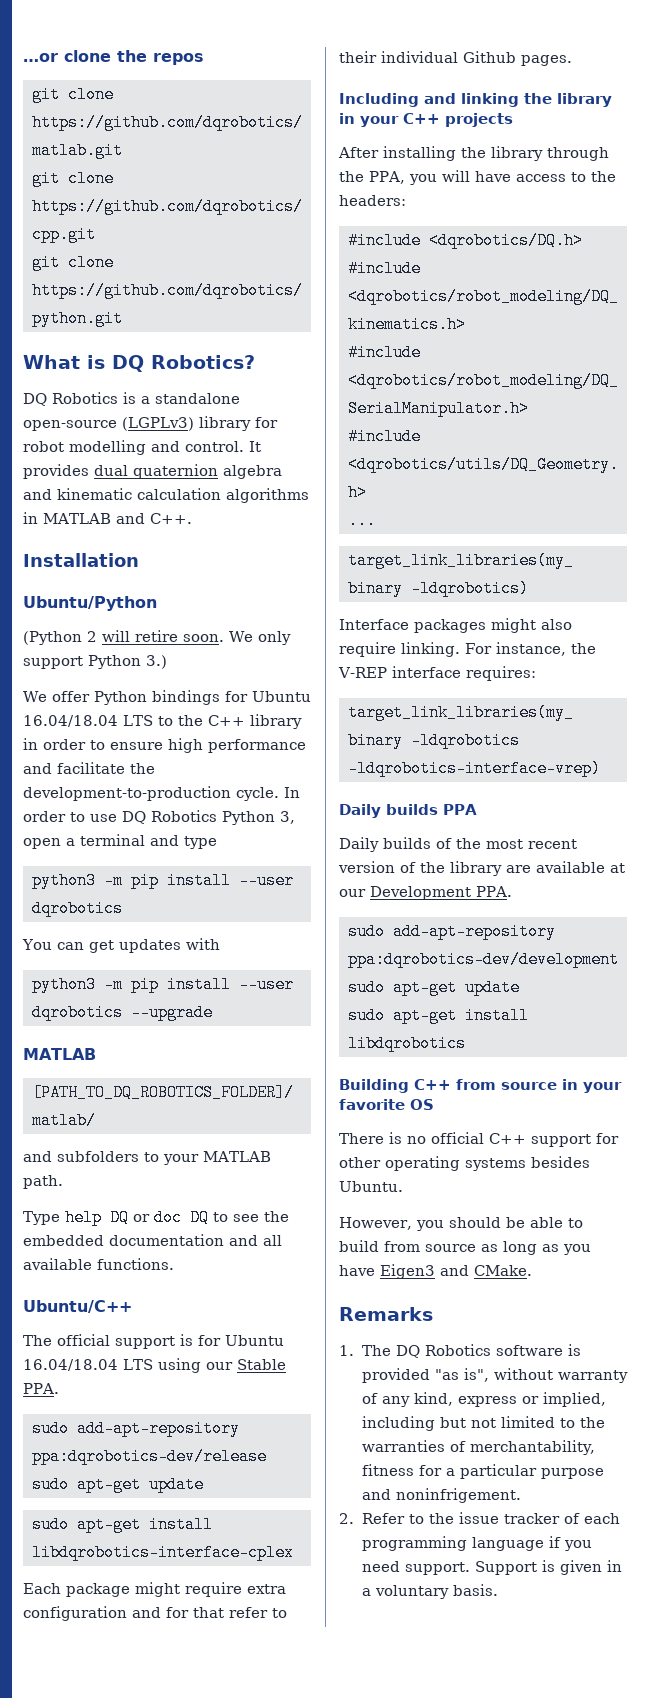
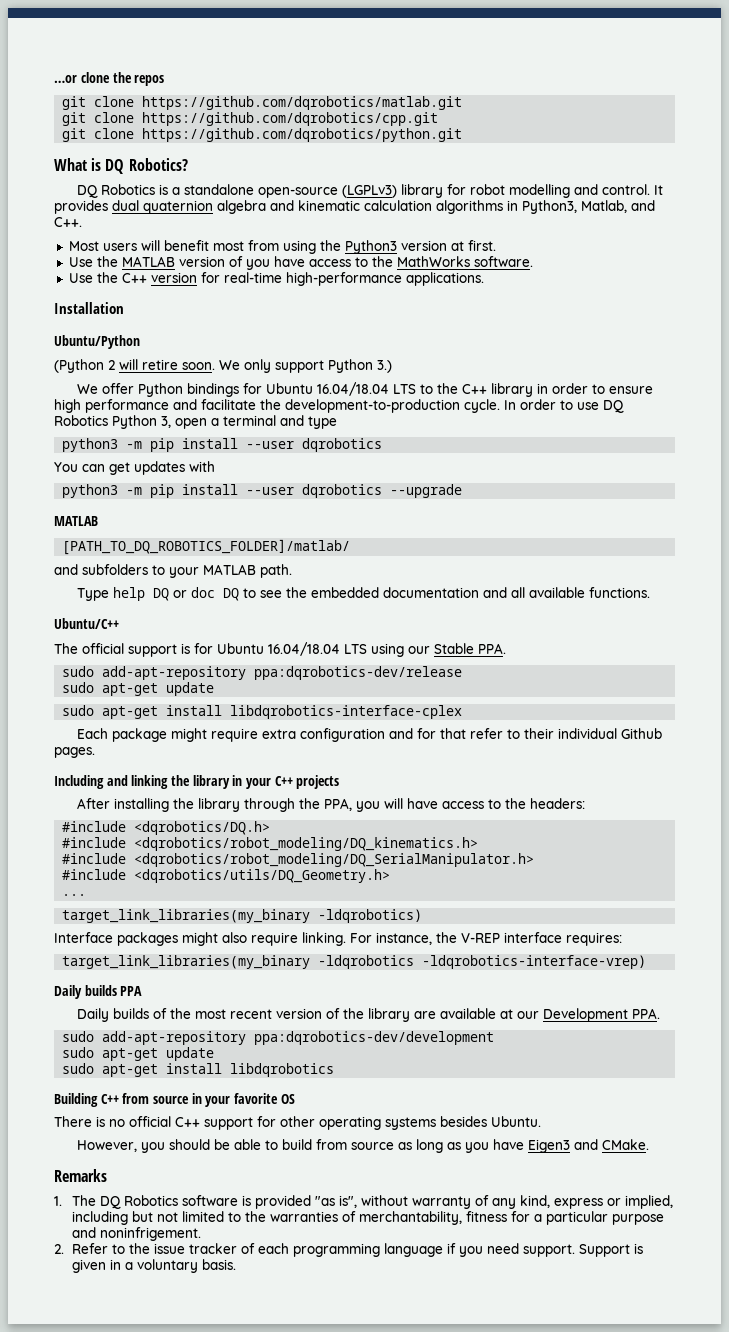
- It provides dual quaternion algebra and kinematic calculation algorithms in MATLAB and C++.
+ It provides dual quaternion algebra and kinematic calculation algorithms in Python3, Matlab, and C++.
+ Most users will benefit most from using the Python3 version at first.
+ Use the MATLAB version of you have access to the MathWorks software.
+ Use the C++ version for real-time high-performance applications.

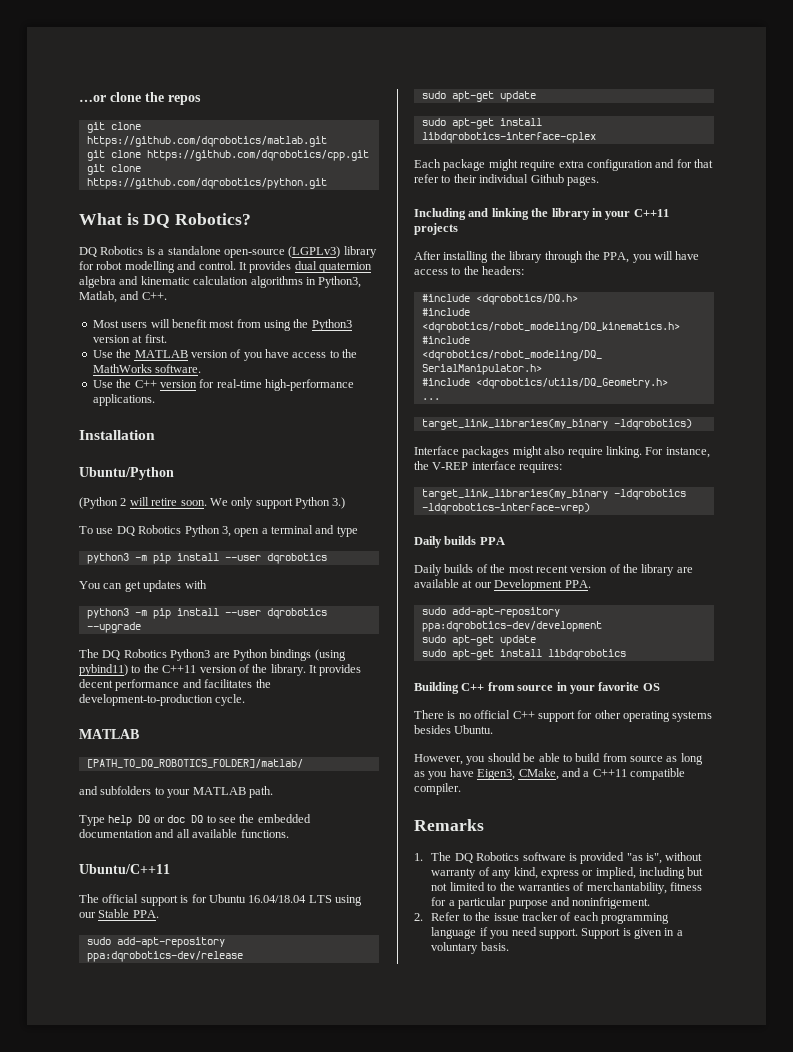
- We offer Python bindings for Ubuntu 16.04/18.04 LTS to the C++ library in order to ensure high performance and facilitate the development-to-production cycle. In order to use DQ Robotics Python 3, open a terminal and type
+ To use DQ Robotics Python 3, open a terminal and type
+ The DQ Robotics Python3 are Python bindings (using pybind11) to the C++11 version of the library. It provides decent performance and facilitates the development-to-production cycle.
- Ubuntu/C++
+ Ubuntu/C++11
- Including and linking the library in your C++ projects
+ Including and linking the library in your C++11 projects
- However, you should be able to build from source as long as you have Eigen3 and CMake.
+ However, you should be able to build from source as long as you have Eigen3, CMake, and a C++11 compatible compiler.

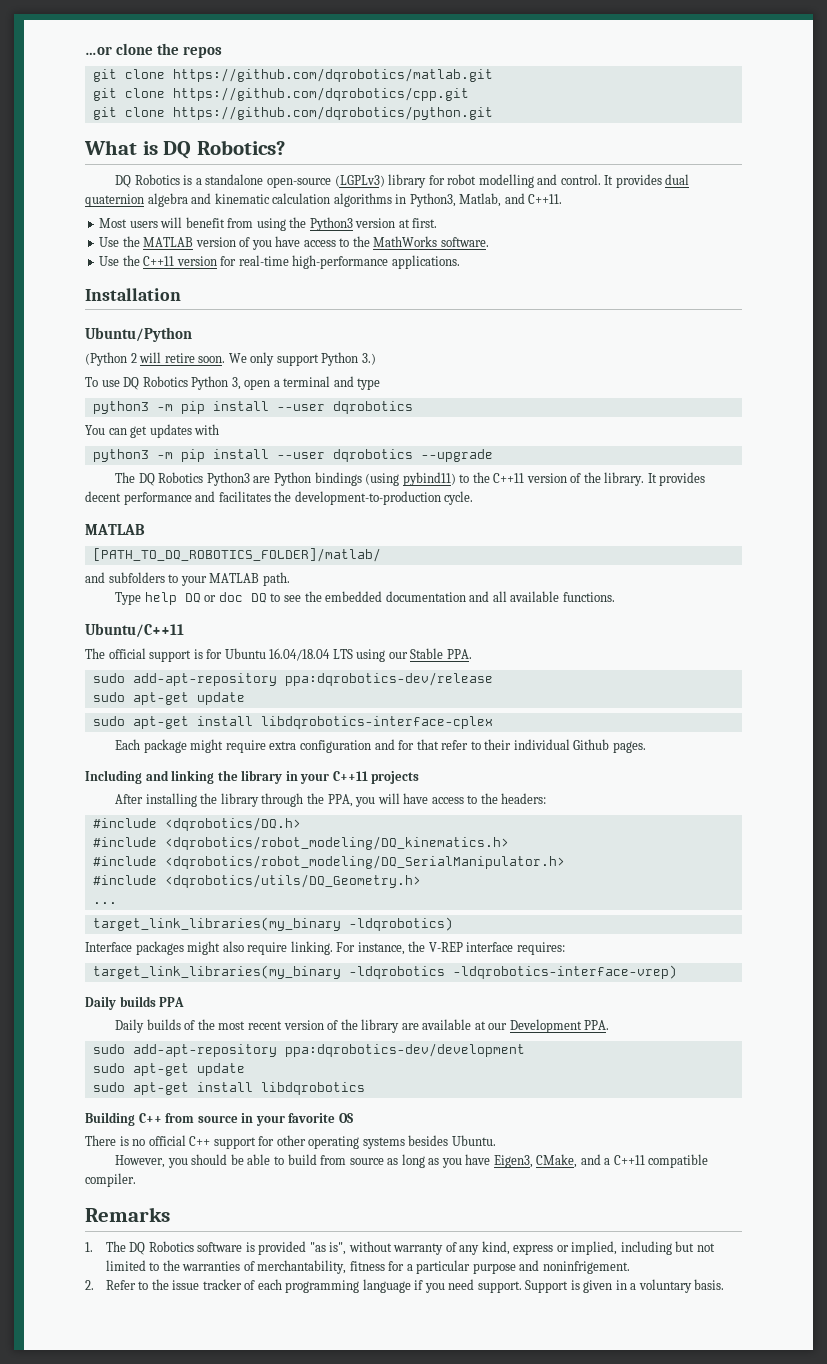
- It provides dual quaternion algebra and kinematic calculation algorithms in Python3, Matlab, and C++.
+ It provides dual quaternion algebra and kinematic calculation algorithms in Python3, Matlab, and C++11.
- Most users will benefit most from using the Python3 version at first.
+ Most users will benefit from using the Python3 version at first.
- Use the C++ version for real-time high-performance applications.
+ Use the C++11 version for real-time high-performance applications.

